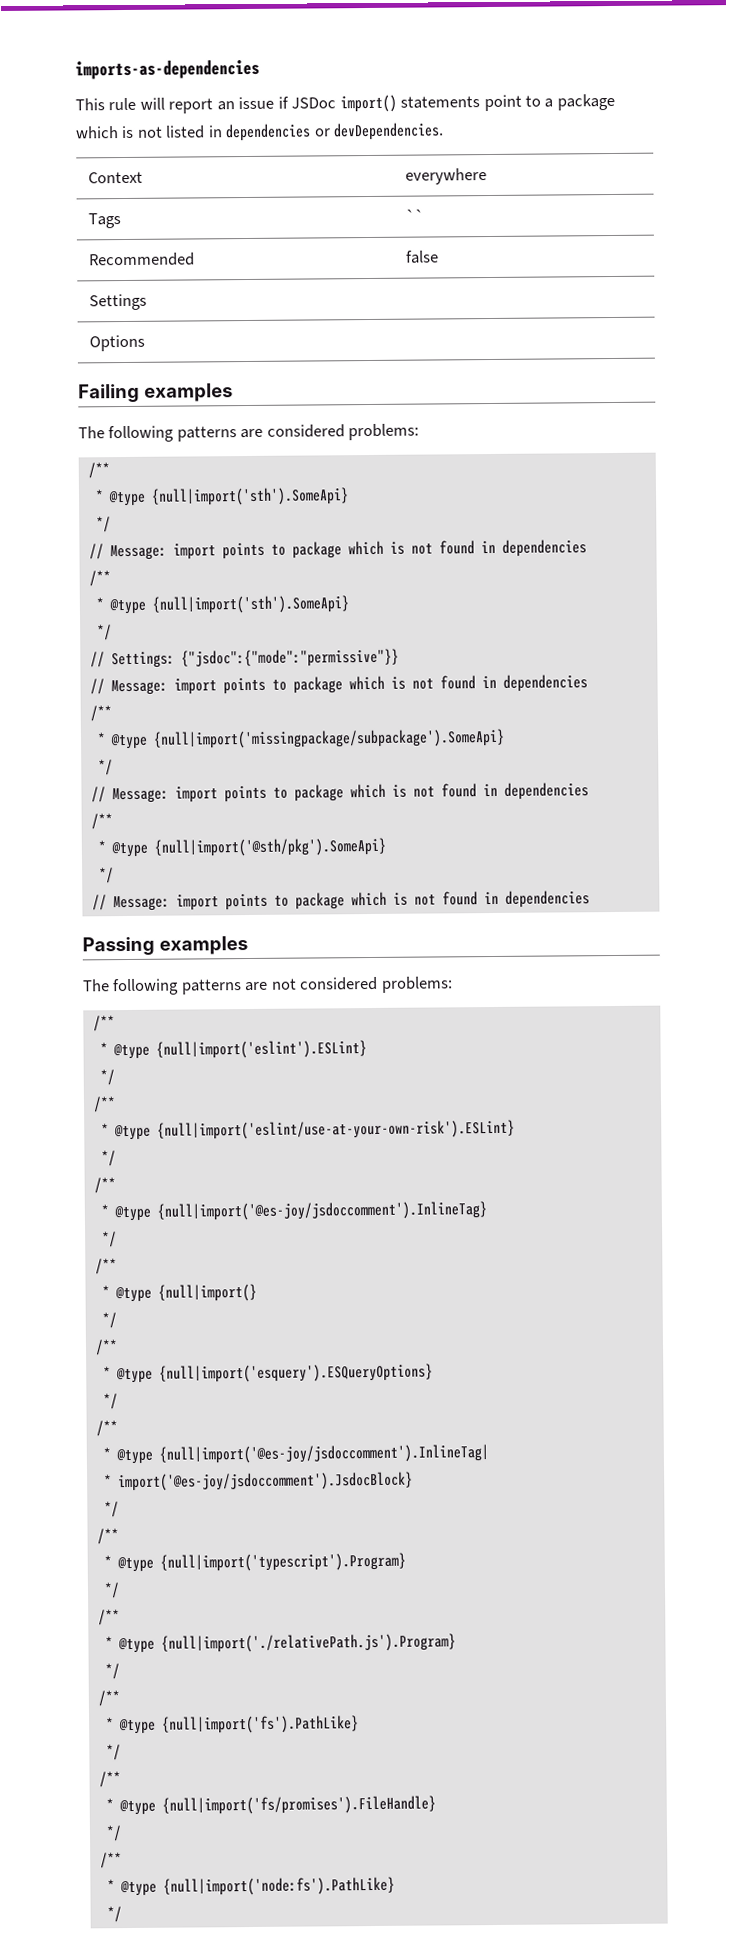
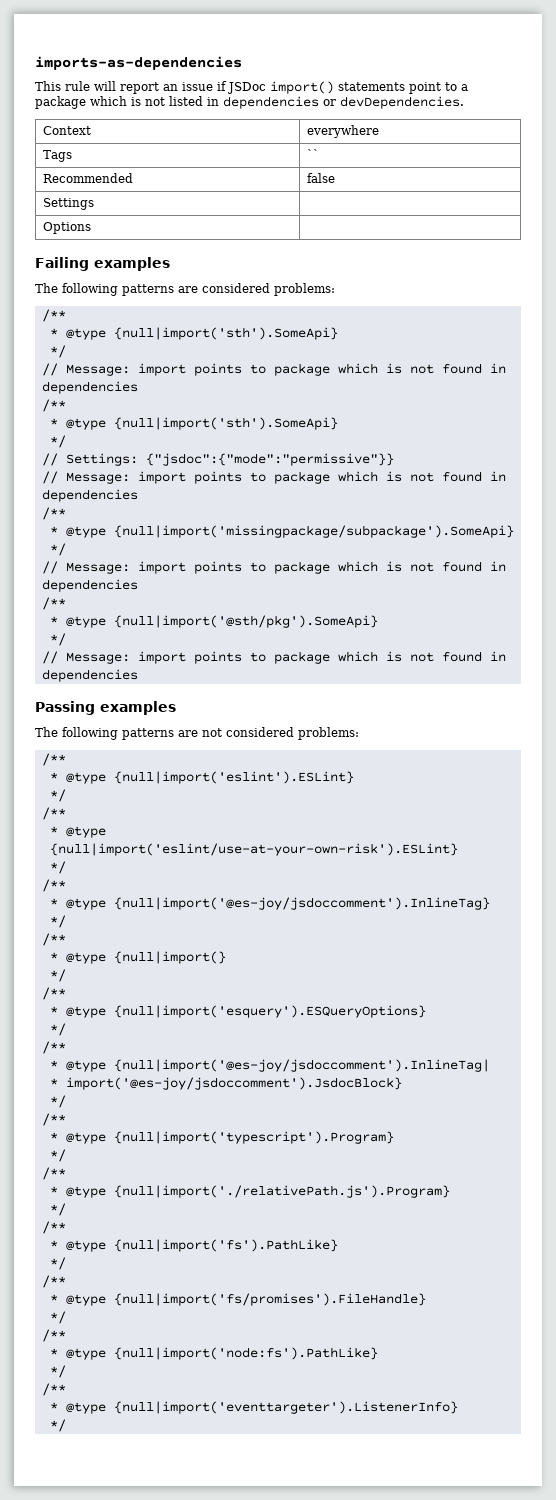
  * @type {null|import('node:fs').PathLike}
+ */
+ /**
+ * @type {null|import('eventtargeter').ListenerInfo}

